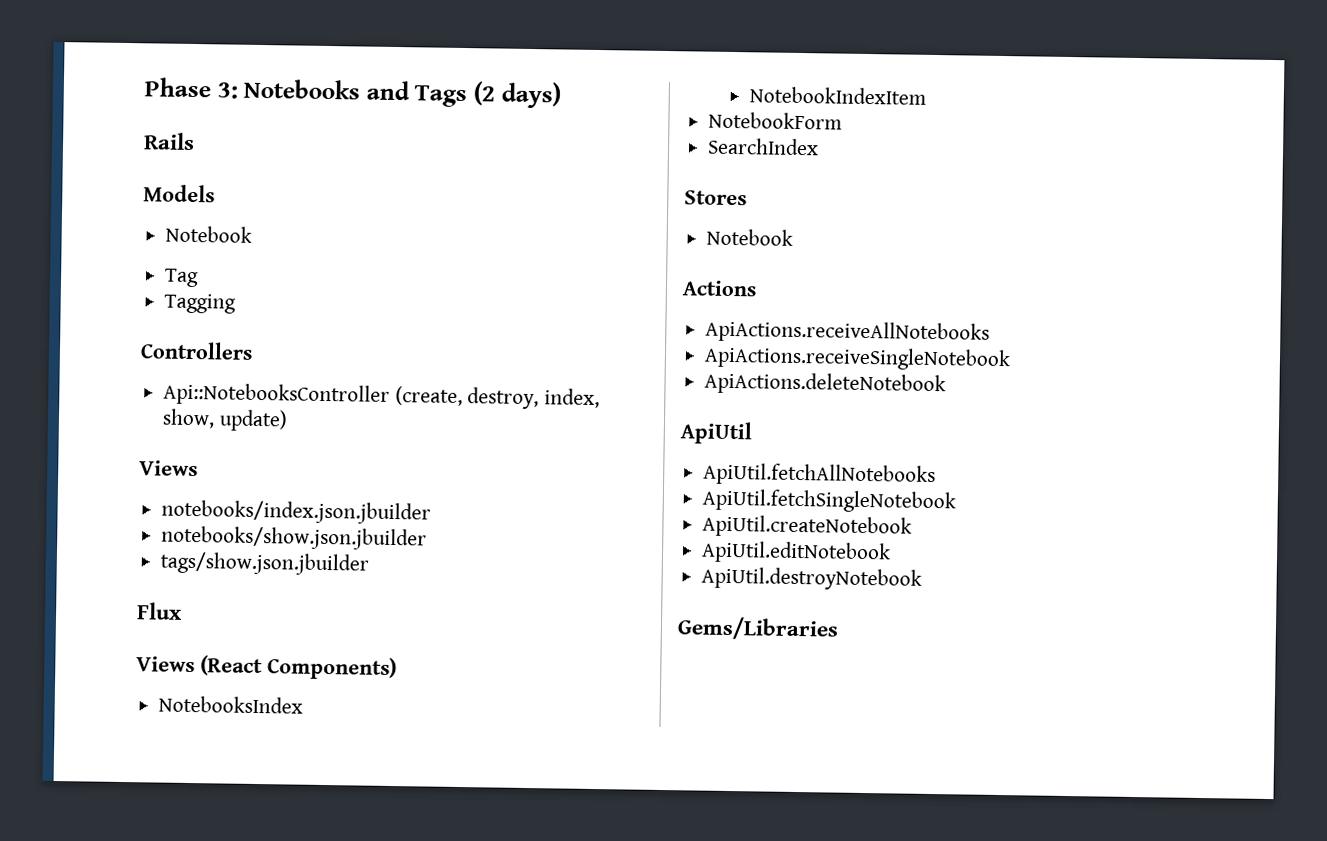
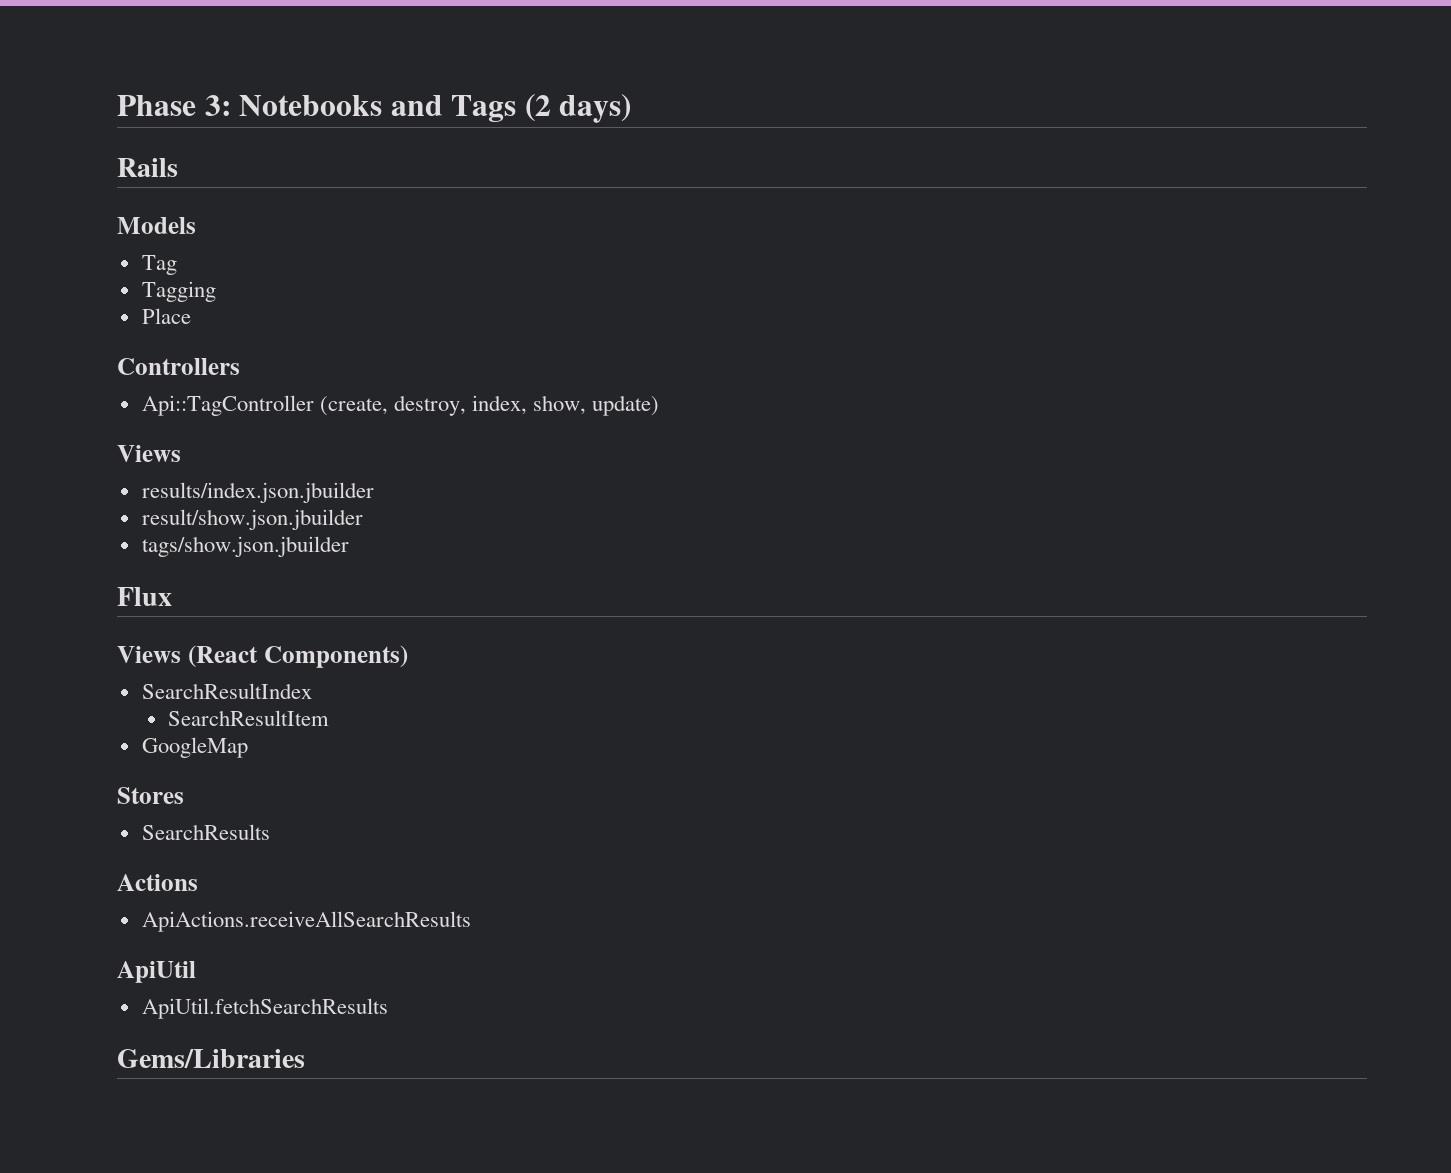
  Models
- Notebook
+ Place
- Api::NotebooksController (create, destroy, index, show, update)
+ Api::TagController (create, destroy, index, show, update)
- notebooks/index.json.jbuilder
- notebooks/show.json.jbuilder
+ results/index.json.jbuilder
+ result/show.json.jbuilder
- NotebooksIndex
- NotebookIndexItem
- NotebookForm
- SearchIndex
+ SearchResultIndex
+ SearchResultItem
+ GoogleMap
  Stores
- Notebook
+ SearchResults
- ApiActions.receiveAllNotebooks
- ApiActions.receiveSingleNotebook
- ApiActions.deleteNotebook
+ ApiActions.receiveAllSearchResults
  ApiUtil
- ApiUtil.fetchAllNotebooks
- ApiUtil.fetchSingleNotebook
- ApiUtil.createNotebook
- ApiUtil.editNotebook
- ApiUtil.destroyNotebook
+ ApiUtil.fetchSearchResults

